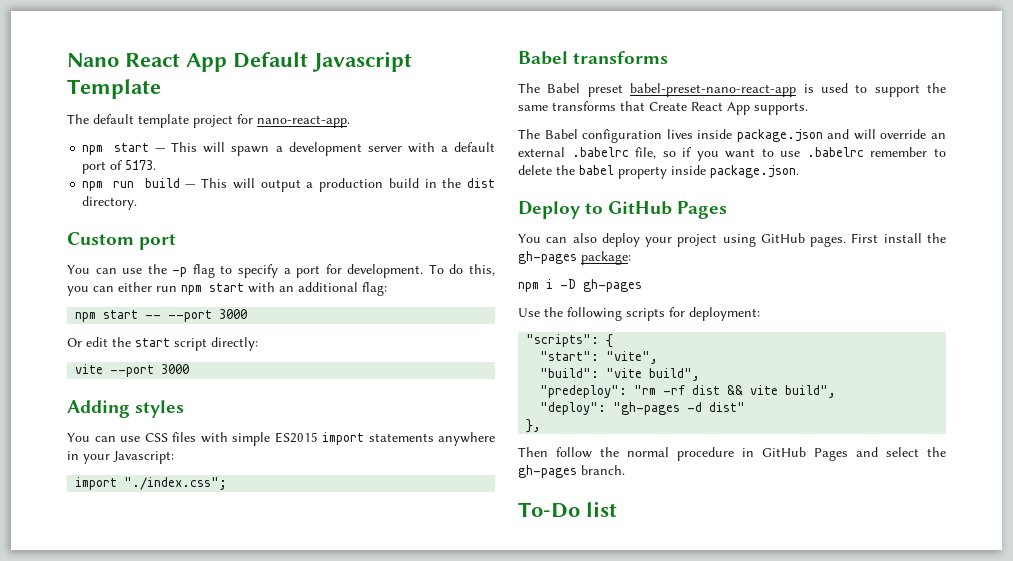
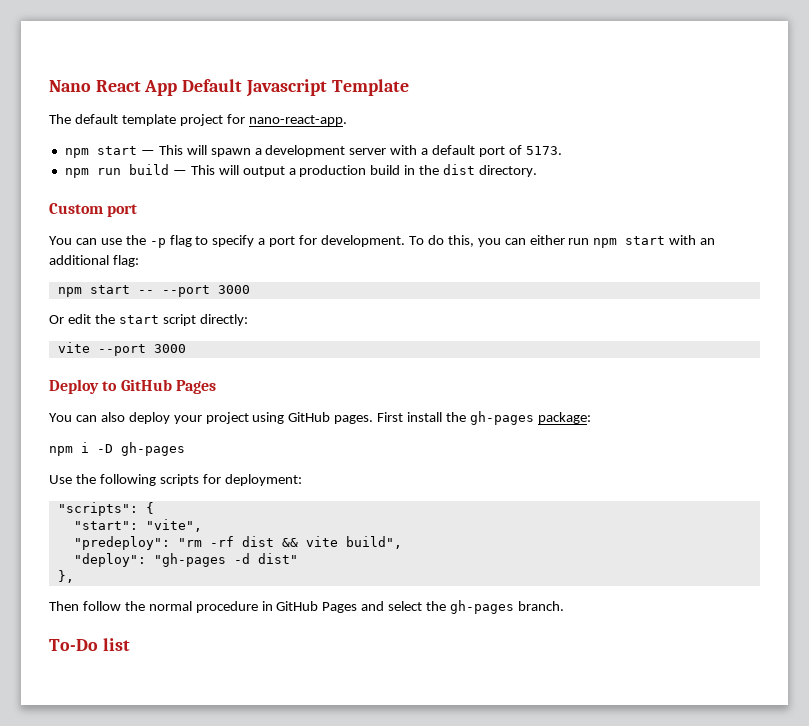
- Adding styles
- You can use CSS files with simple ES2015 import statements anywhere in your Javascript:
- import "./index.css";
- Babel transforms
- The Babel preset babel-preset-nano-react-app is used to support the same transforms that Create React App supports.
- The Babel configuration lives inside package.json and will override an external .babelrc file, so if you want to use .babelrc remember to delete the babel property inside package.json.
- "build": "vite build",

